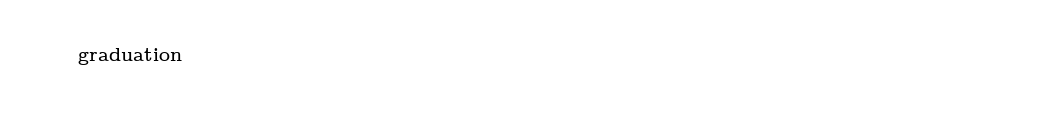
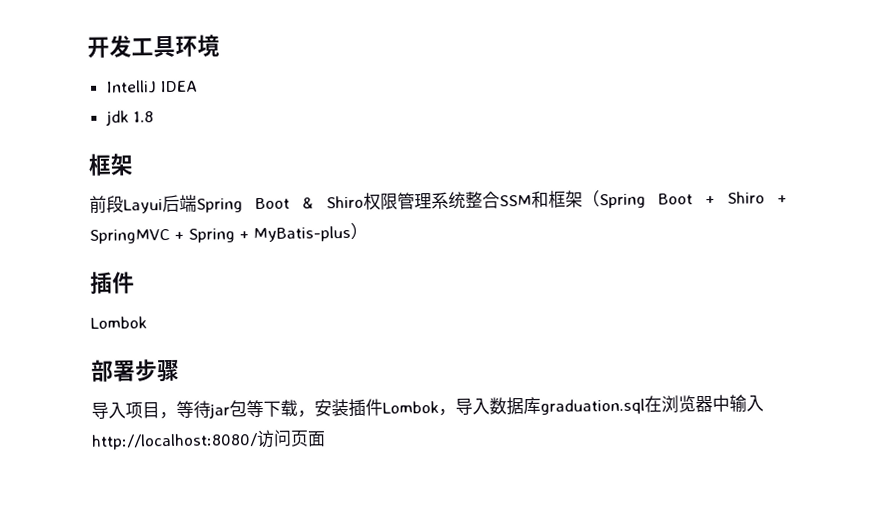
- graduation
+ 开发工具环境
+ IntelliJ IDEA
+ jdk 1.8
+ 框架
+ 前段Layui后端Spring Boot & Shiro权限管理系统整合SSM和框架（Spring Boot + Shiro + SpringMVC + Spring + MyBatis-plus）
+ 插件
+ Lombok
+ 部署步骤
+ 导入项目，等待jar包等下载，安装插件Lombok，导入数据库graduation.sql在浏览器中输入http://localhost:8080/访问页面

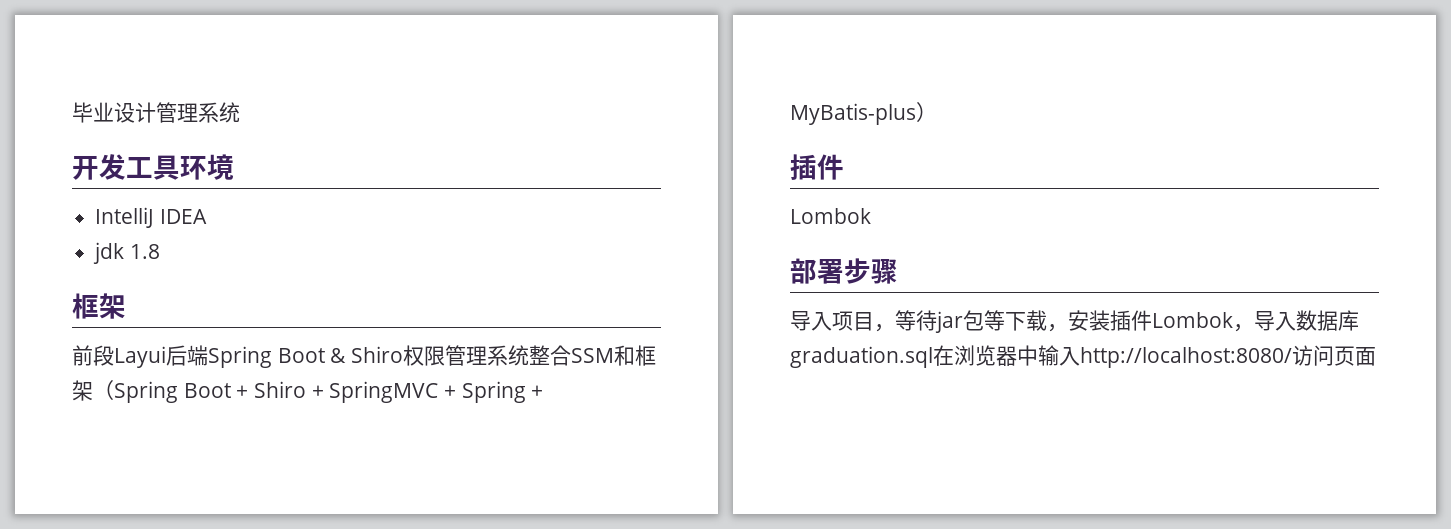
+ 毕业设计管理系统

